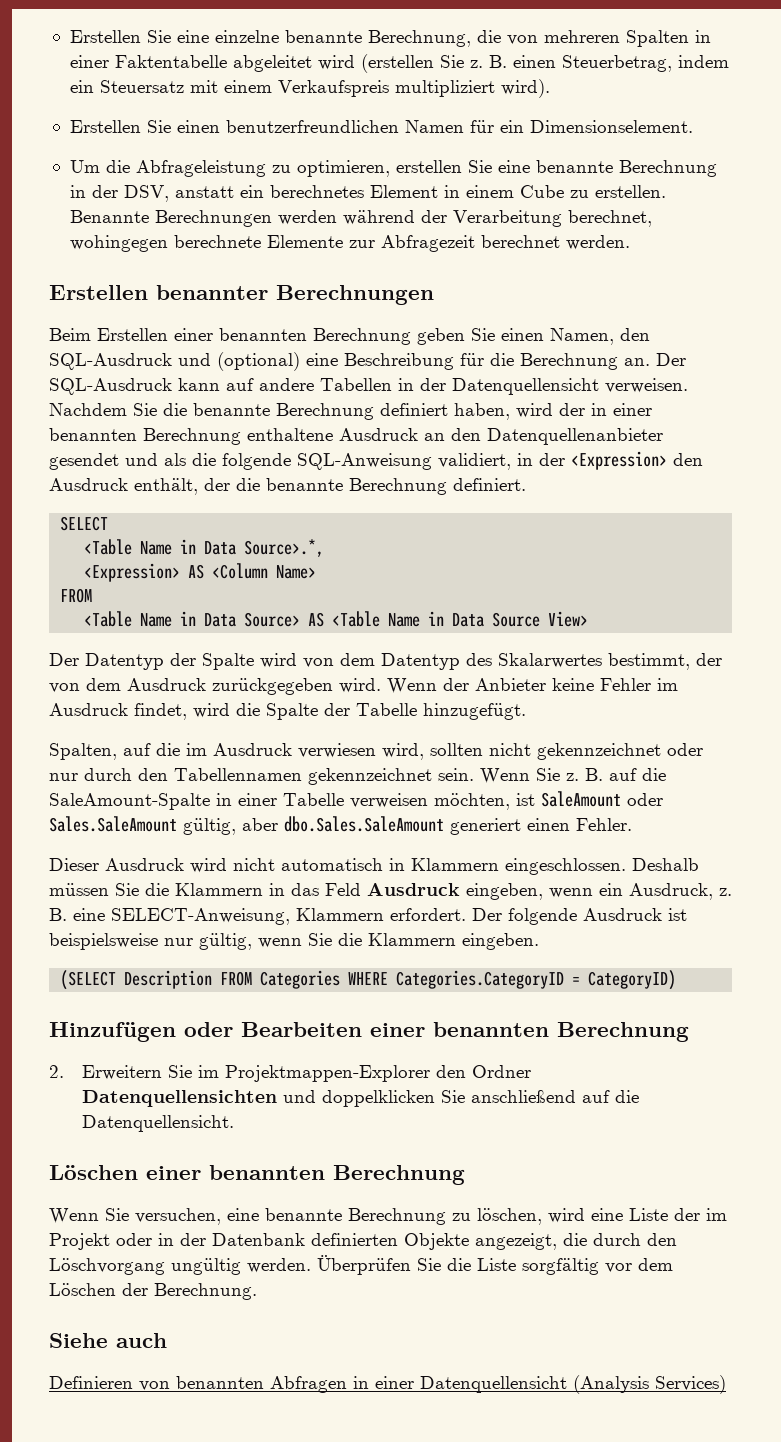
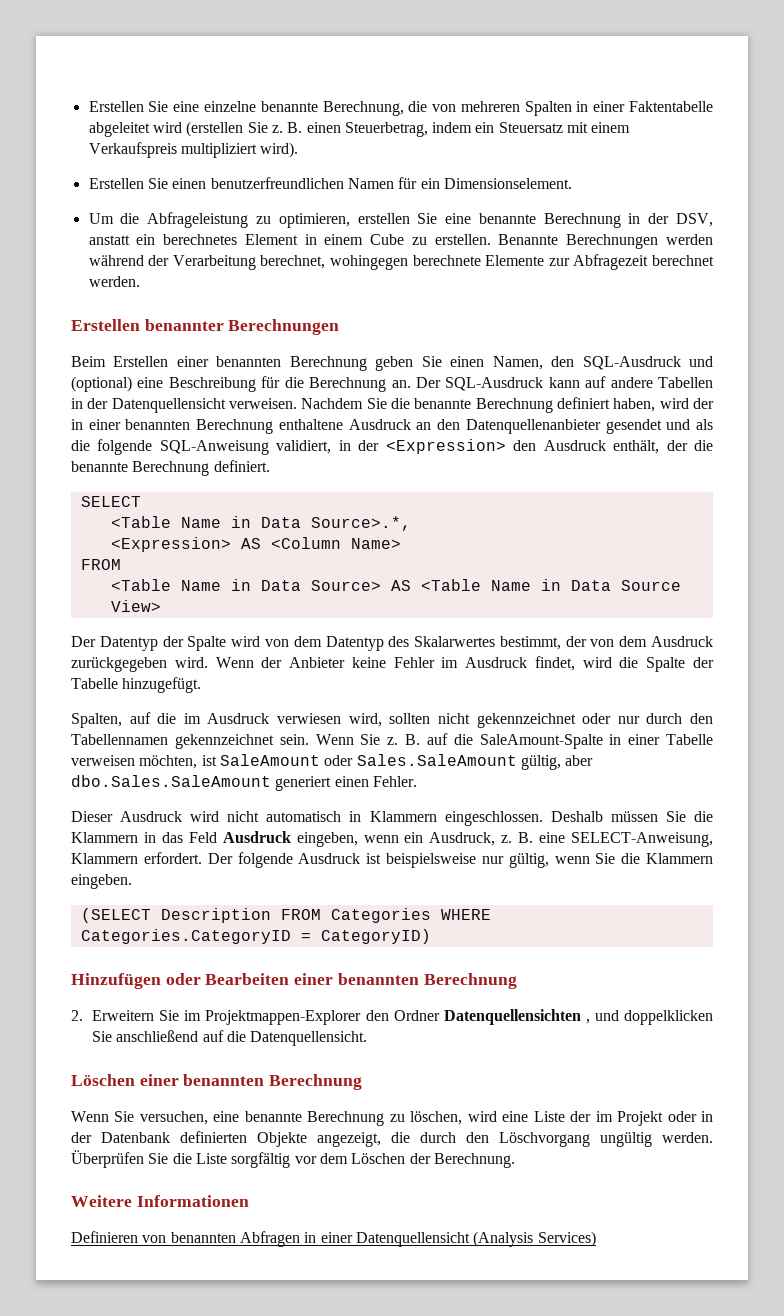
- 2. Erweitern Sie im Projektmappen-Explorer den Ordner Datenquellensichten und doppelklicken Sie anschließend auf die Datenquellensicht.
+ 2. Erweitern Sie im Projektmappen-Explorer den Ordner Datenquellensichten , und doppelklicken Sie anschließend auf die Datenquellensicht.
- Siehe auch
+ Weitere Informationen

